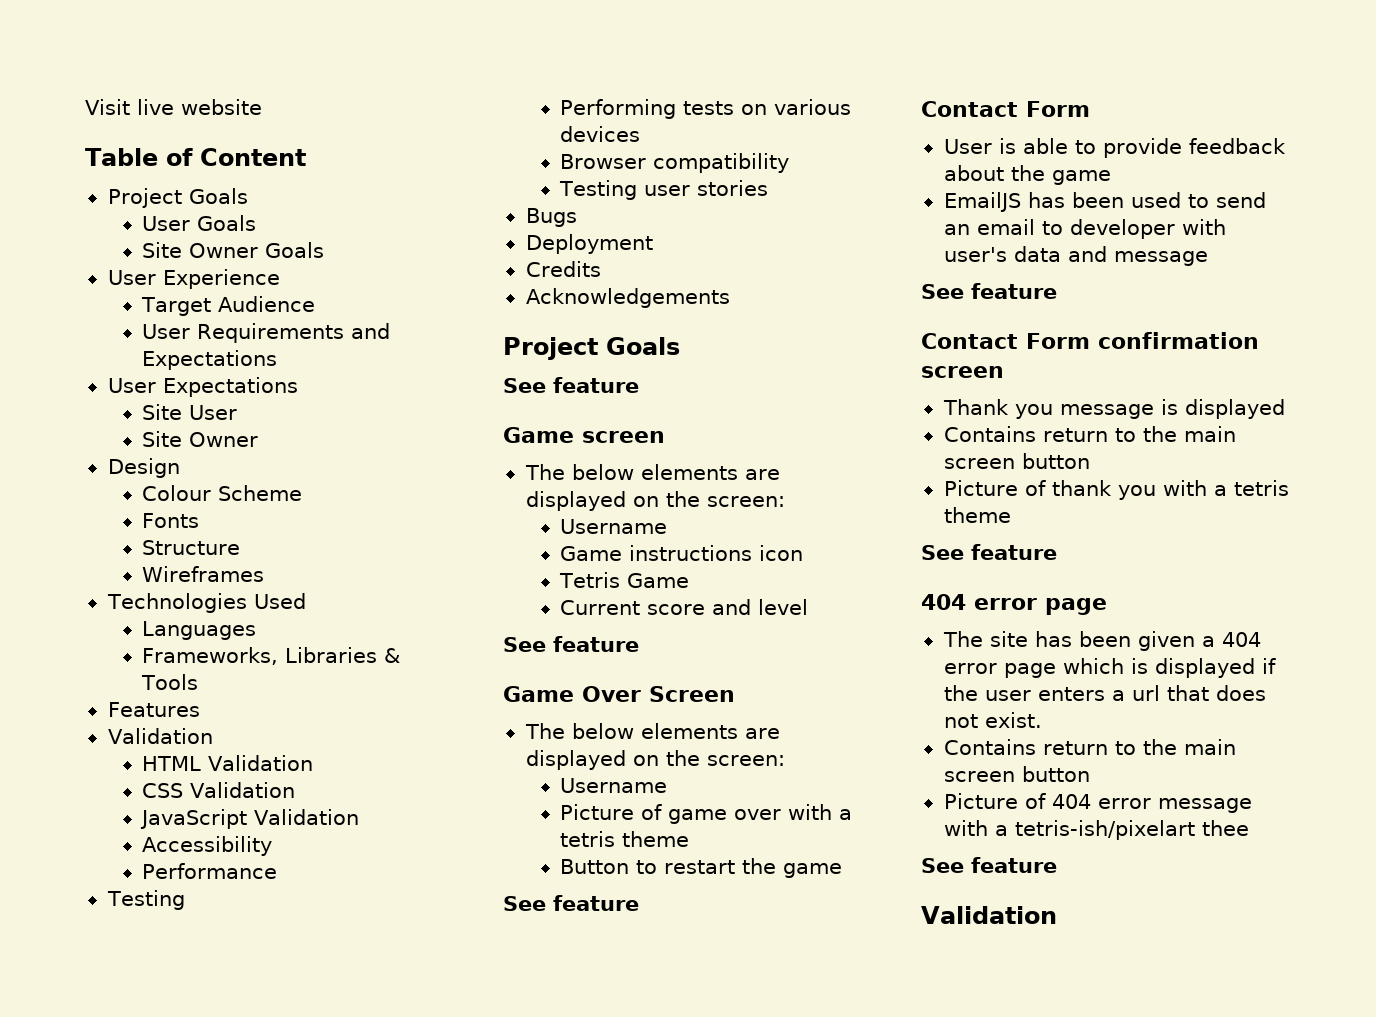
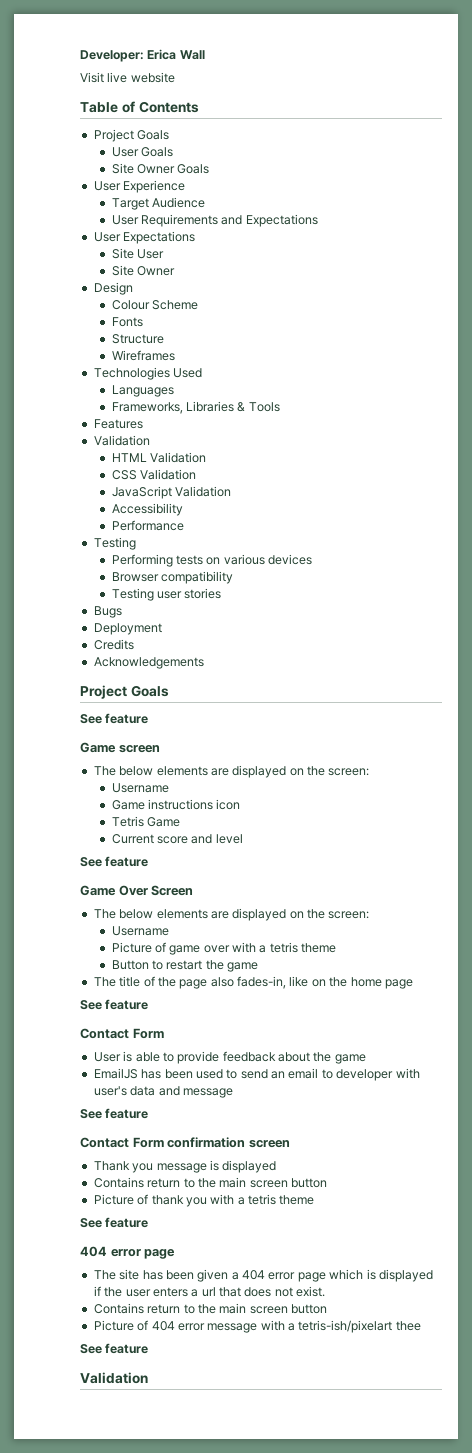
+ Developer: Erica Wall
- Table of Content
+ Table of Contents
+ The title of the page also fades-in, like on the home page

